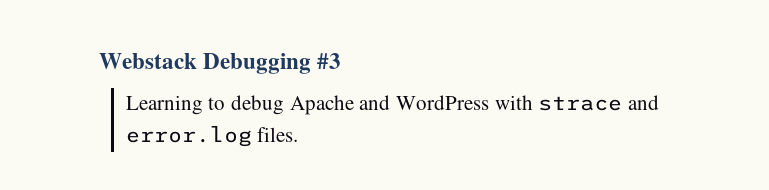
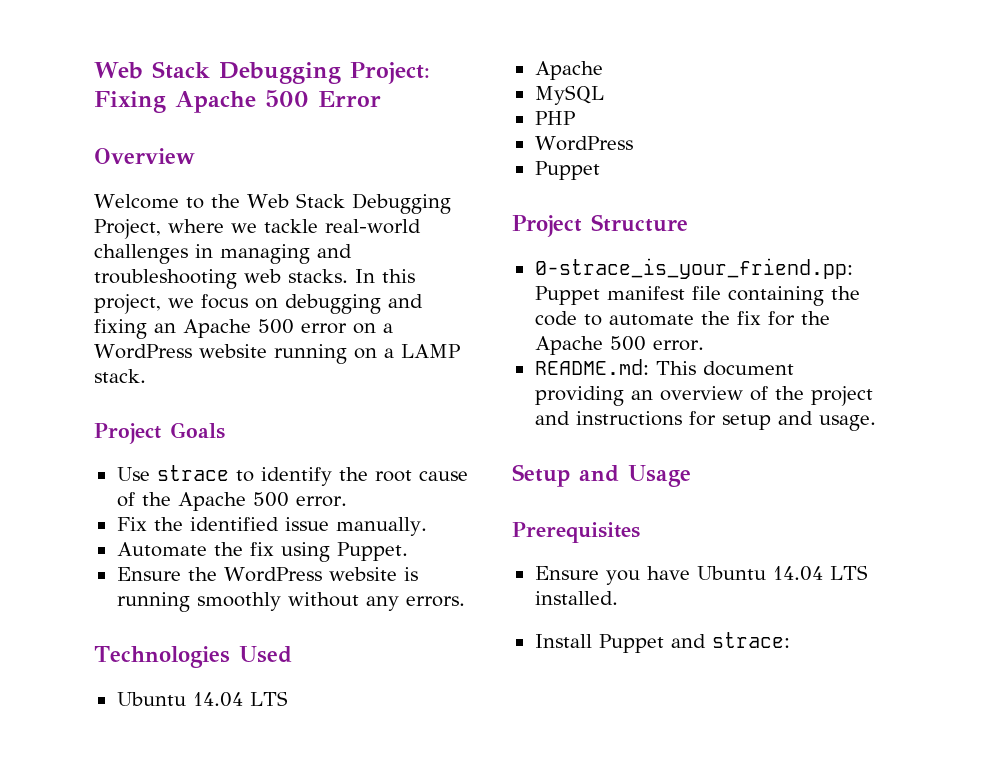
- Webstack Debugging #3
- Learning to debug Apache and WordPress with strace and error.log files.
+ Web Stack Debugging Project: Fixing Apache 500 Error
+ Overview
+ Welcome to the Web Stack Debugging Project, where we tackle real-world challenges in managing and troubleshooting web stacks. In this project, we focus on debugging and fixing an Apache 500 error on a WordPress website running on a LAMP stack.
+ Project Goals
+ Use strace to identify the root cause of the Apache 500 error.
+ Fix the identified issue manually.
+ Automate the fix using Puppet.
+ Ensure the WordPress website is running smoothly without any errors.
+ Technologies Used
+ Ubuntu 14.04 LTS
+ Apache
+ MySQL
+ PHP
+ WordPress
+ Puppet
+ Project Structure
+ 0-strace_is_your_friend.pp: Puppet manifest file containing the code to automate the fix for the Apache 500 error.
+ README.md: This document providing an overview of the project and instructions for setup and usage.
+ Setup and Usage
+ Prerequisites
+ Ensure you have Ubuntu 14.04 LTS installed.
+ Install Puppet and strace:

